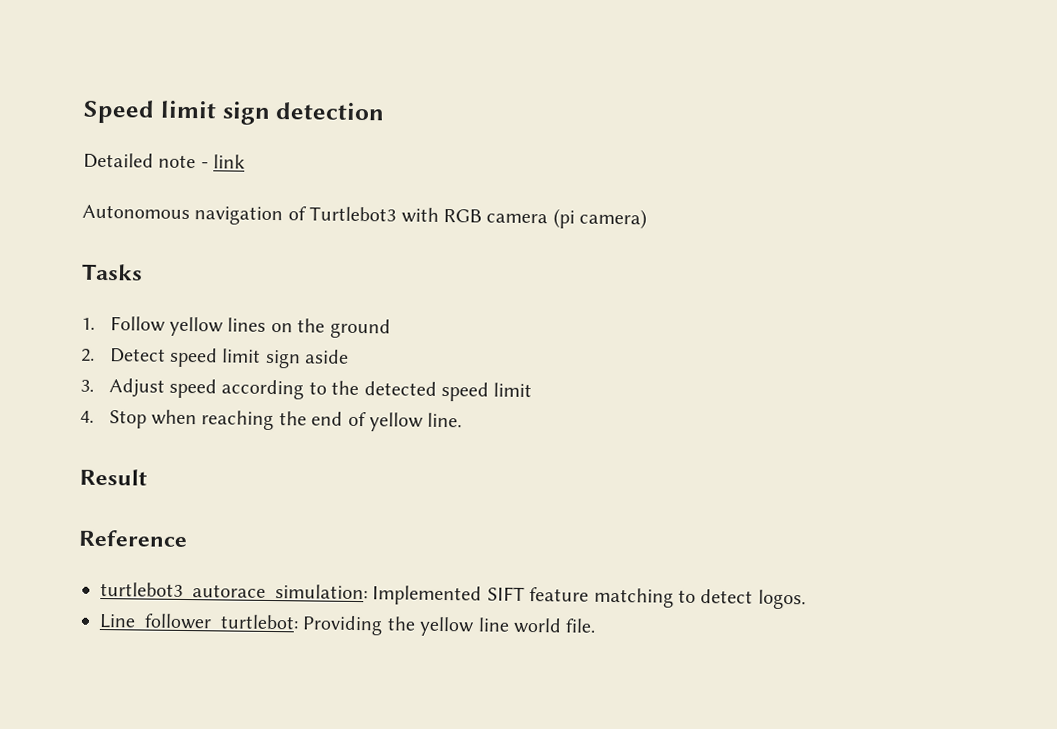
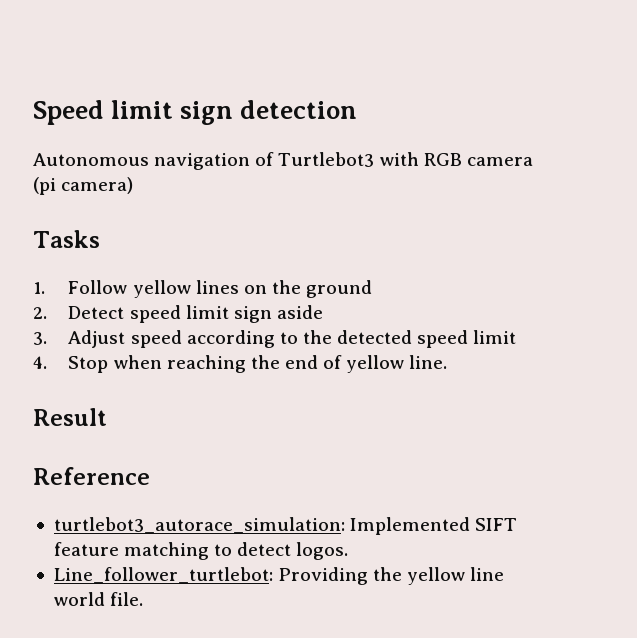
- Detailed note - link

